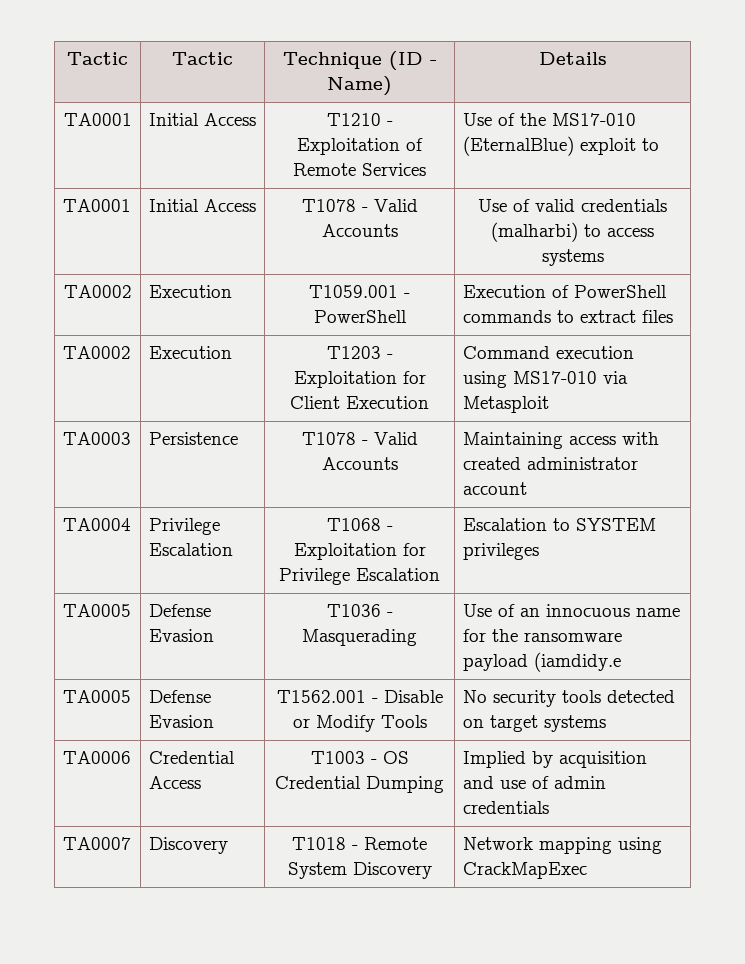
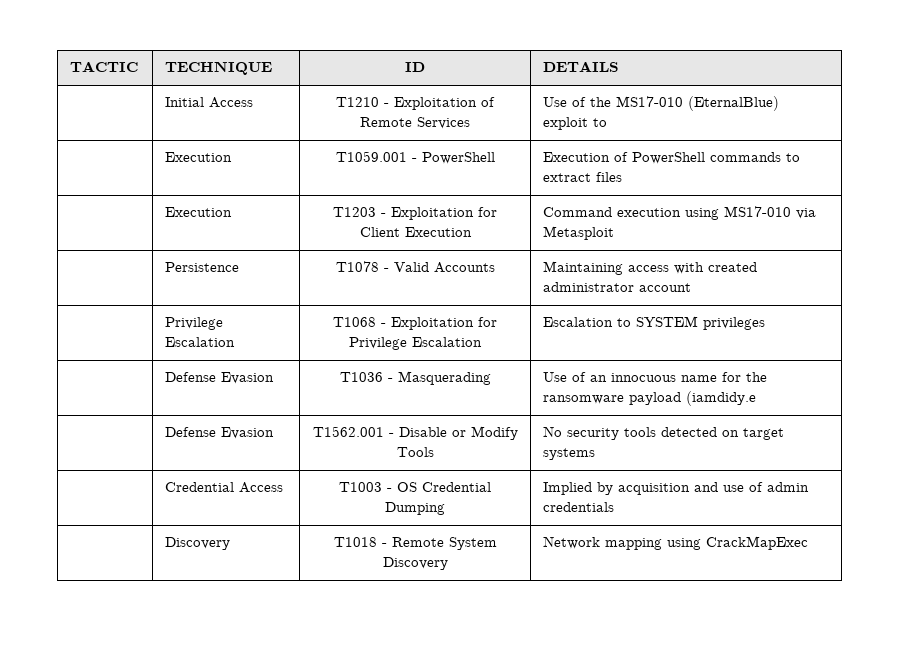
- Tactic | Tactic | Technique (ID - Name) | Details
- TA0001 | Initial Access | T1210 - Exploitation of Remote Services | Use of the MS17-010 (EternalBlue) exploit to
+ TACTIC | TECHNIQUE | ID | DETAILS
+ | Initial Access | T1210 - Exploitation of Remote Services | Use of the MS17-010 (EternalBlue) exploit to
- TA0001 | Initial Access | T1078 - Valid Accounts | Use of valid credentials (malharbi) to access systems
- TA0002 | Execution | T1059.001 - PowerShell | Execution of PowerShell commands to extract files
+ | Execution | T1059.001 - PowerShell | Execution of PowerShell commands to extract files
- TA0002 | Execution | T1203 - Exploitation for Client Execution | Command execution using MS17-010 via Metasploit
+ | Execution | T1203 - Exploitation for Client Execution | Command execution using MS17-010 via Metasploit
- TA0003 | Persistence | T1078 - Valid Accounts | Maintaining access with created administrator account
+ | Persistence | T1078 - Valid Accounts | Maintaining access with created administrator account
- TA0004 | Privilege Escalation | T1068 - Exploitation for Privilege Escalation | Escalation to SYSTEM privileges
+ | Privilege Escalation | T1068 - Exploitation for Privilege Escalation | Escalation to SYSTEM privileges
- TA0005 | Defense Evasion | T1036 - Masquerading | Use of an innocuous name for the ransomware payload (iamdidy.e
+ | Defense Evasion | T1036 - Masquerading | Use of an innocuous name for the ransomware payload (iamdidy.e
- TA0005 | Defense Evasion | T1562.001 - Disable or Modify Tools | No security tools detected on target systems
+ | Defense Evasion | T1562.001 - Disable or Modify Tools | No security tools detected on target systems
- TA0006 | Credential Access | T1003 - OS Credential Dumping | Implied by acquisition and use of admin credentials
+ | Credential Access | T1003 - OS Credential Dumping | Implied by acquisition and use of admin credentials
- TA0007 | Discovery | T1018 - Remote System Discovery | Network mapping using CrackMapExec
+ | Discovery | T1018 - Remote System Discovery | Network mapping using CrackMapExec

